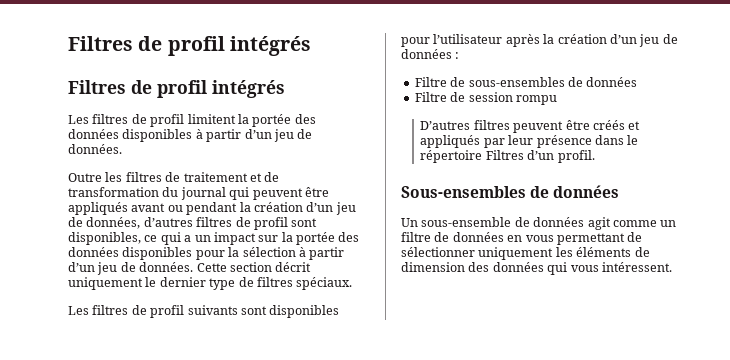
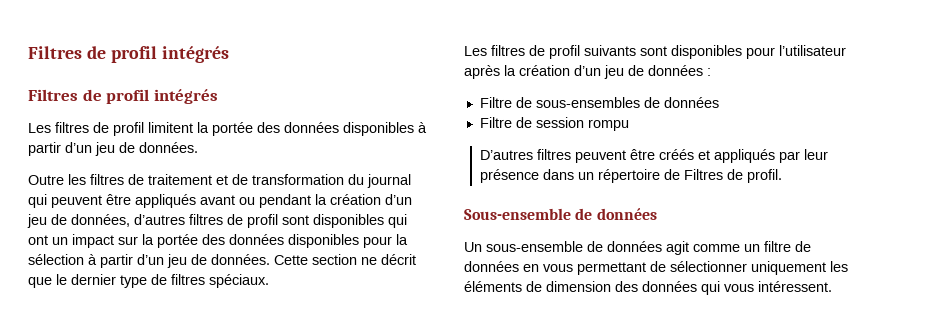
- Outre les filtres de traitement et de transformation du journal qui peuvent être appliqués avant ou pendant la création d’un jeu de données, d’autres filtres de profil sont disponibles, ce qui a un impact sur la portée des données disponibles pour la sélection à partir d’un jeu de données.
+ Outre les filtres de traitement et de transformation du journal qui peuvent être appliqués avant ou pendant la création d’un jeu de données, d’autres filtres de profil sont disponibles qui ont un impact sur la portée des données disponibles pour la sélection à partir d’un jeu de données.
- Cette section décrit uniquement le dernier type de filtres spéciaux.
+ Cette section ne décrit que le dernier type de filtres spéciaux.
- D’autres filtres peuvent être créés et appliqués par leur présence dans le répertoire Filtres d’un profil.
+ D’autres filtres peuvent être créés et appliqués par leur présence dans un répertoire de Filtres de profil.
- Sous-ensembles de données
+ Sous-ensemble de données

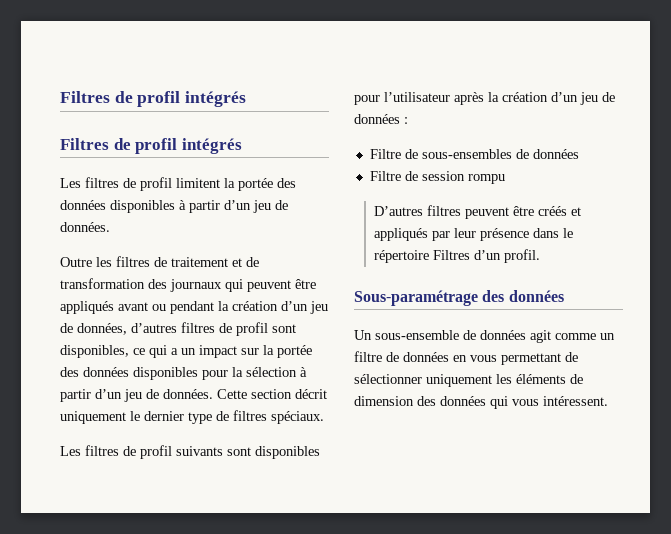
- Outre les filtres de traitement et de transformation du journal qui peuvent être appliqués avant ou pendant la création d’un jeu de données, d’autres filtres de profil sont disponibles qui ont un impact sur la portée des données disponibles pour la sélection à partir d’un jeu de données.
+ Outre les filtres de traitement et de transformation des journaux qui peuvent être appliqués avant ou pendant la création d’un jeu de données, d’autres filtres de profil sont disponibles, ce qui a un impact sur la portée des données disponibles pour la sélection à partir d’un jeu de données.
- Cette section ne décrit que le dernier type de filtres spéciaux.
+ Cette section décrit uniquement le dernier type de filtres spéciaux.
- D’autres filtres peuvent être créés et appliqués par leur présence dans un répertoire de Filtres de profil.
+ D’autres filtres peuvent être créés et appliqués par leur présence dans le répertoire Filtres d’un profil.
- Sous-ensemble de données
+ Sous-paramétrage des données

